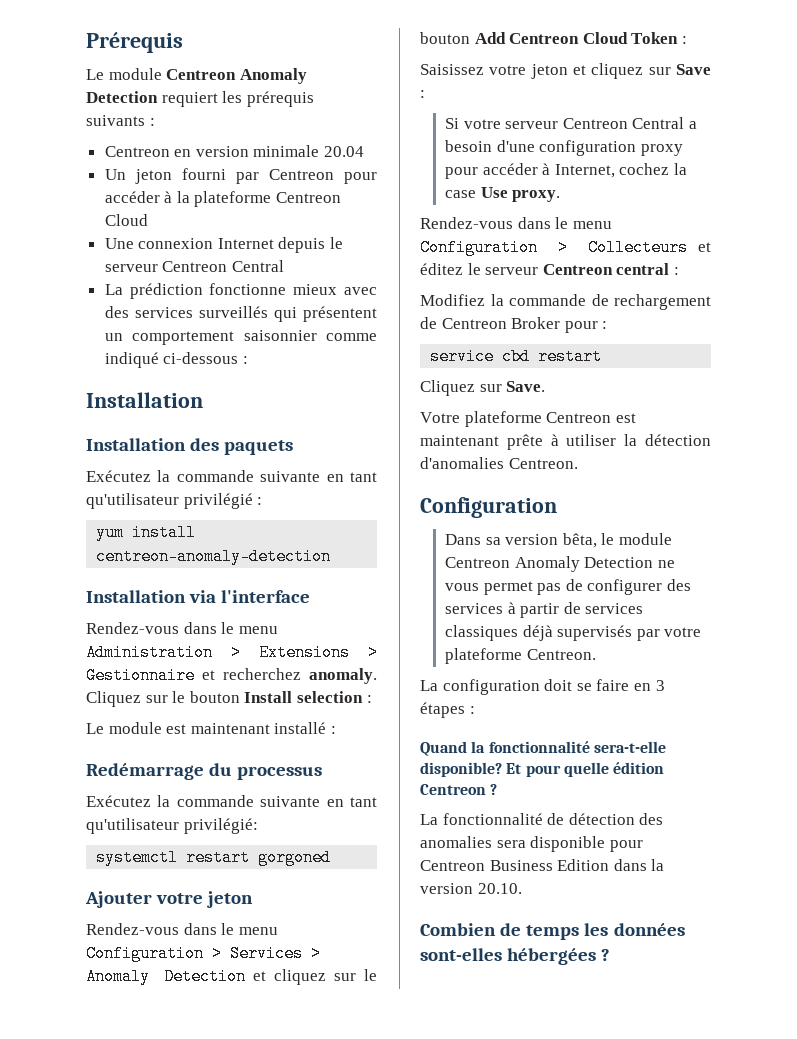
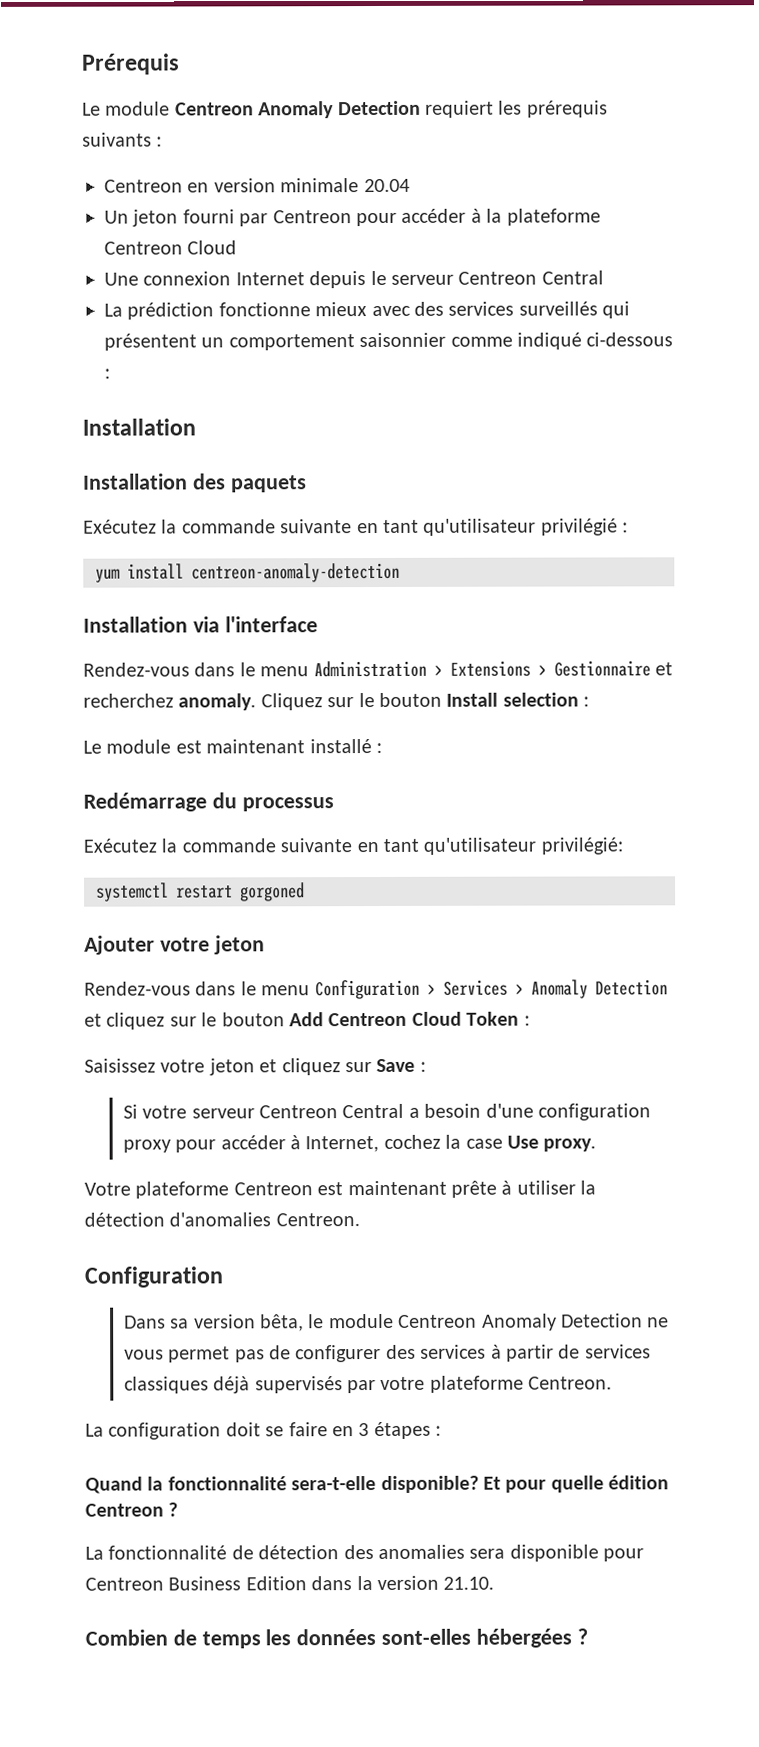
- Rendez-vous dans le menu Configuration > Collecteurs et éditez le serveur Centreon central :
- Modifiez la commande de rechargement de Centreon Broker pour :
- service cbd restart
- Cliquez sur Save.
- La fonctionnalité de détection des anomalies sera disponible pour Centreon Business Edition dans la version 20.10.
+ La fonctionnalité de détection des anomalies sera disponible pour Centreon Business Edition dans la version 21.10.

